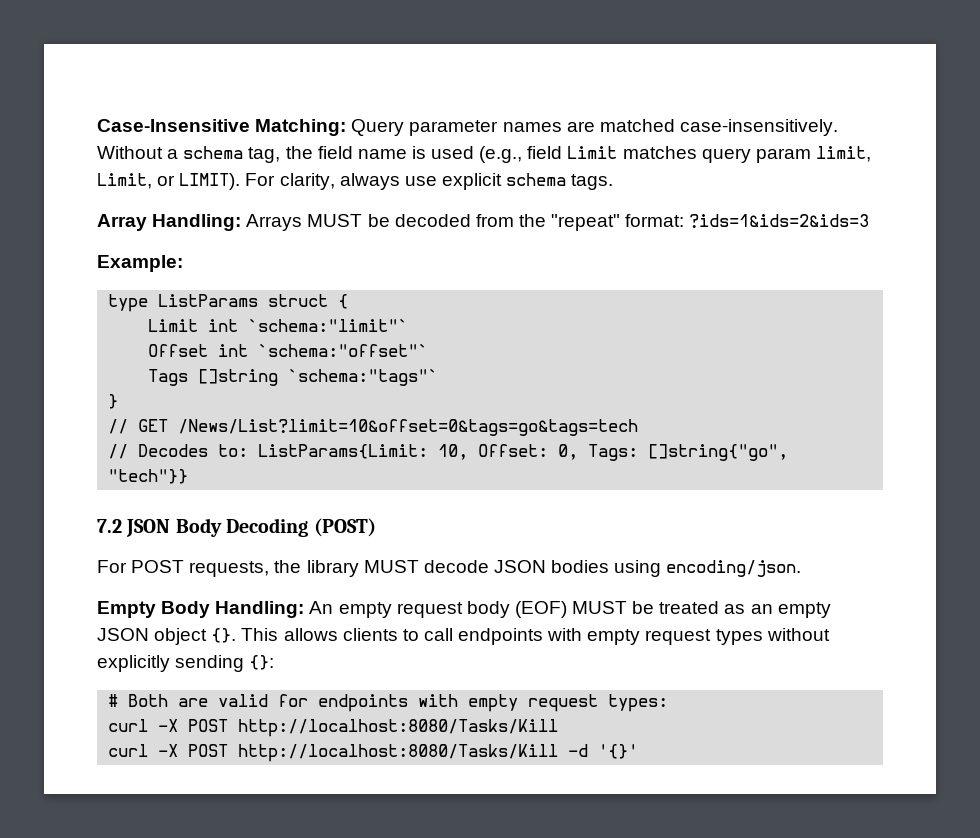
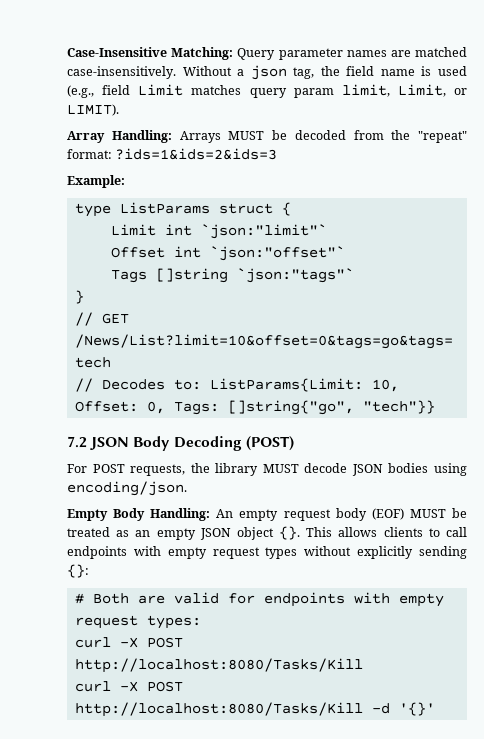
- Without a schema tag, the field name is used (e.g., field Limit matches query param limit, Limit, or LIMIT). For clarity, always use explicit schema tags.
+ Without a json tag, the field name is used (e.g., field Limit matches query param limit, Limit, or LIMIT).
- Limit int `schema:"limit"`
+ Limit int `json:"limit"`
- Offset int `schema:"offset"`
+ Offset int `json:"offset"`
- Tags []string `schema:"tags"`
+ Tags []string `json:"tags"`

